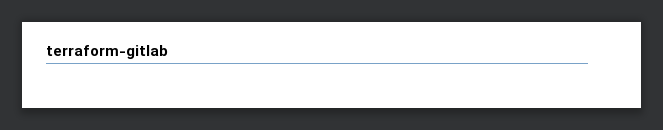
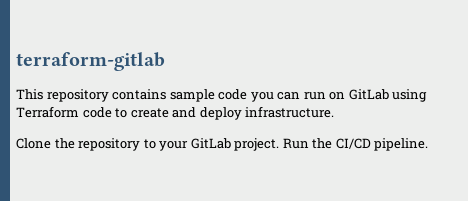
+ This repository contains sample code you can run on GitLab using Terraform code to create and deploy infrastructure.
+ Clone the repository to your GitLab project. Run the CI/CD pipeline.

